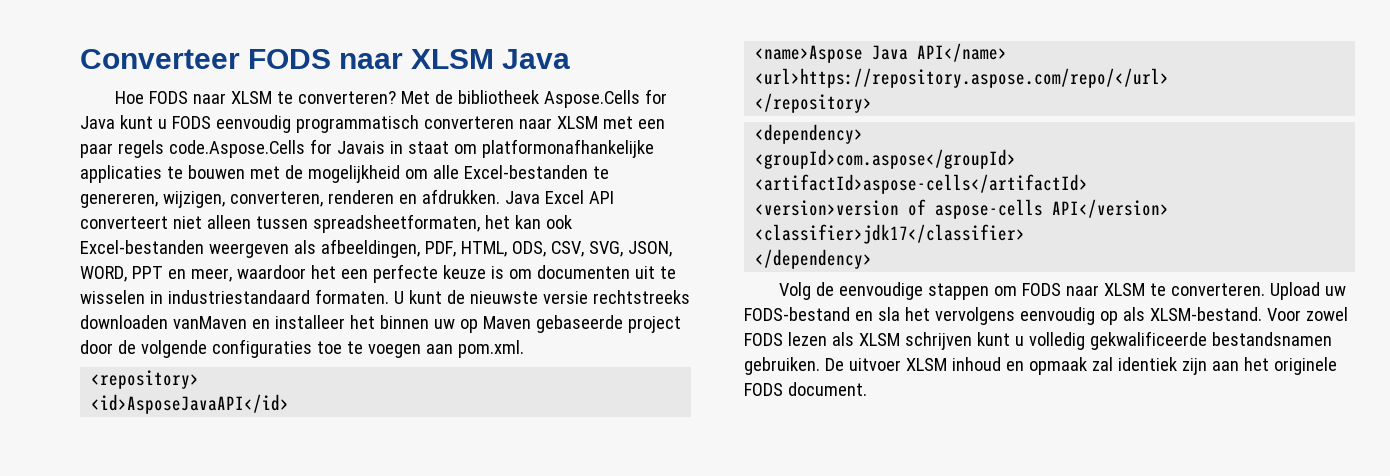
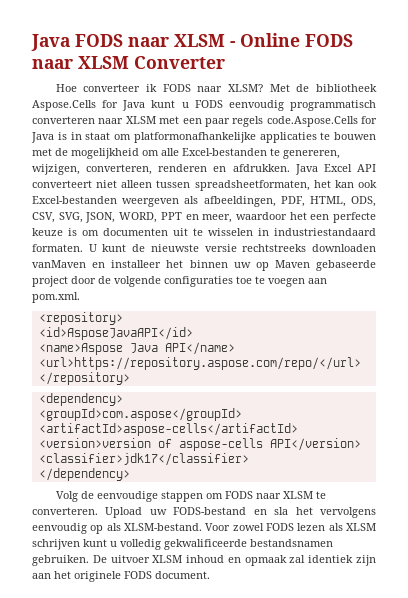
- Converteer FODS naar XLSM Java
- Hoe FODS naar XLSM te converteren?
+ Java FODS naar XLSM - Online FODS naar XLSM Converter
+ Hoe converteer ik FODS naar XLSM?
- Met de bibliotheek Aspose.Cells for Java kunt u FODS eenvoudig programmatisch converteren naar XLSM met een paar regels code.Aspose.Cells for Javais in staat om platformonafhankelijke applicaties te bouwen met de mogelijkheid om alle Excel-bestanden te genereren, wijzigen, converteren, renderen en afdrukken.
+ Met de bibliotheek Aspose.Cells for Java kunt u FODS eenvoudig programmatisch converteren naar XLSM met een paar regels code.Aspose.Cells for Java is in staat om platformonafhankelijke applicaties te bouwen met de mogelijkheid om alle Excel-bestanden te genereren, wijzigen, converteren, renderen en afdrukken.

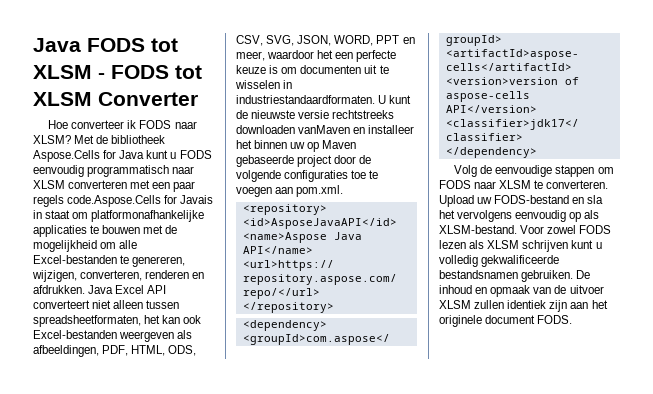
- Java FODS naar XLSM - Online FODS naar XLSM Converter
+ Java FODS tot XLSM - FODS tot XLSM Converter
- Met de bibliotheek Aspose.Cells for Java kunt u FODS eenvoudig programmatisch converteren naar XLSM met een paar regels code.Aspose.Cells for Java is in staat om platformonafhankelijke applicaties te bouwen met de mogelijkheid om alle Excel-bestanden te genereren, wijzigen, converteren, renderen en afdrukken.
+ Met de bibliotheek Aspose.Cells for Java kunt u FODS eenvoudig programmatisch naar XLSM converteren met een paar regels code.Aspose.Cells for Javais in staat om platformonafhankelijke applicaties te bouwen met de mogelijkheid om alle Excel-bestanden te genereren, wijzigen, converteren, renderen en afdrukken.
- Java Excel API converteert niet alleen tussen spreadsheetformaten, het kan ook Excel-bestanden weergeven als afbeeldingen, PDF, HTML, ODS, CSV, SVG, JSON, WORD, PPT en meer, waardoor het een perfecte keuze is om documenten uit te wisselen in industriestandaard formaten.
+ Java Excel API converteert niet alleen tussen spreadsheetformaten, het kan ook Excel-bestanden weergeven als afbeeldingen, PDF, HTML, ODS, CSV, SVG, JSON, WORD, PPT en meer, waardoor het een perfecte keuze is om documenten uit te wisselen in industriestandaardformaten.
- De uitvoer XLSM inhoud en opmaak zal identiek zijn aan het originele FODS document.
+ De inhoud en opmaak van de uitvoer XLSM zullen identiek zijn aan het originele document FODS.

